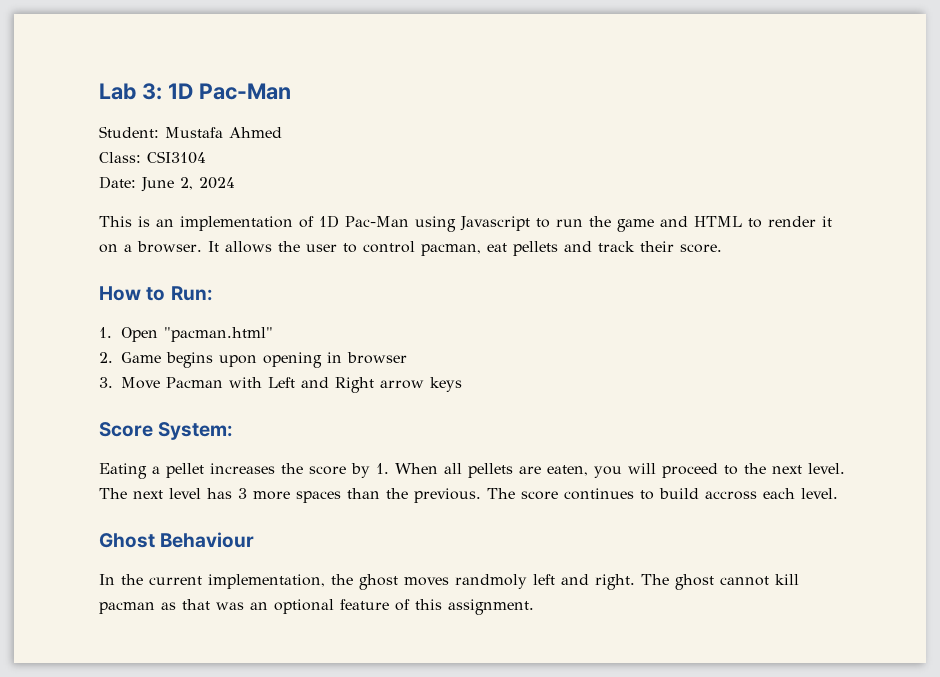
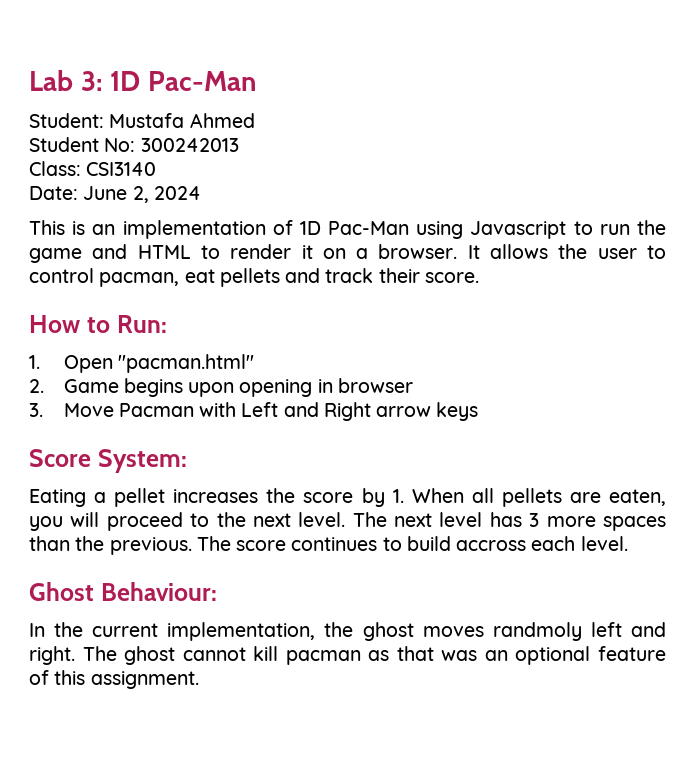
+ Student No: 300242013
- Class: CSI3104
+ Class: CSI3140
- Ghost Behaviour
+ Ghost Behaviour:

